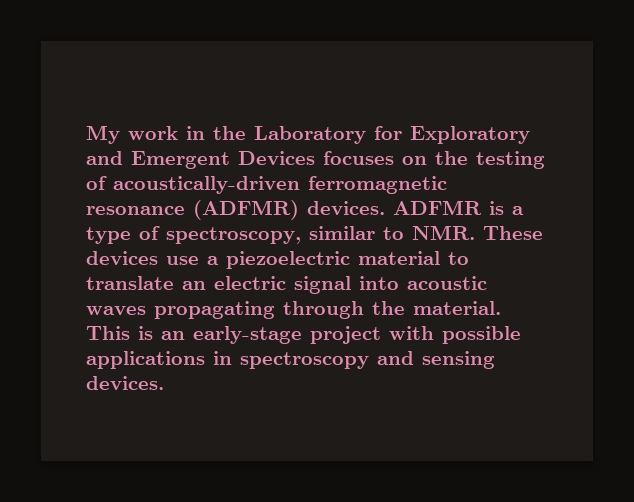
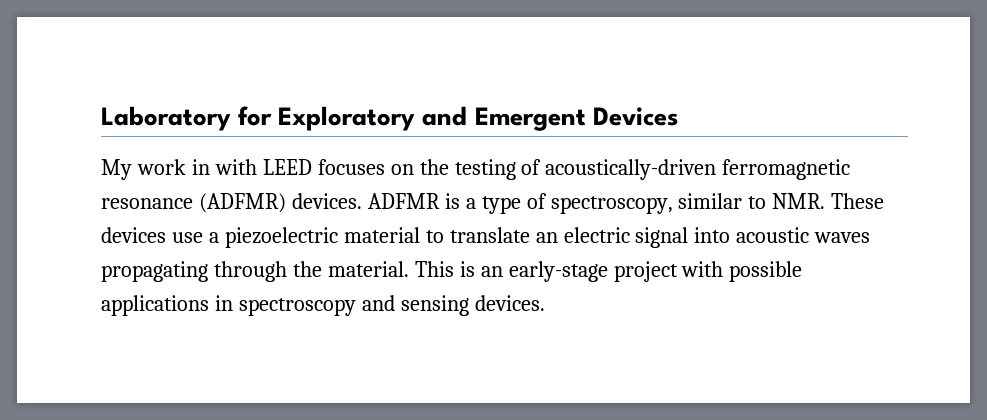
- My work in the Laboratory for Exploratory and Emergent Devices focuses on the testing of acoustically-driven ferromagnetic resonance (ADFMR) devices.
+ Laboratory for Exploratory and Emergent Devices
+ My work in with LEED focuses on the testing of acoustically-driven ferromagnetic resonance (ADFMR) devices.

